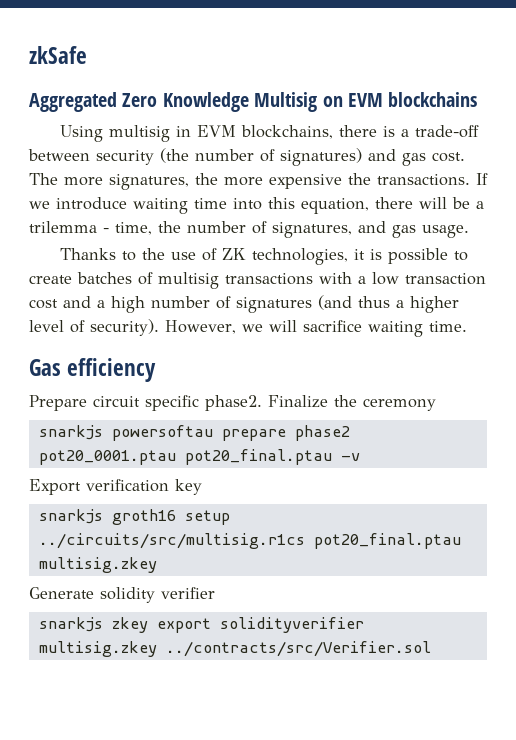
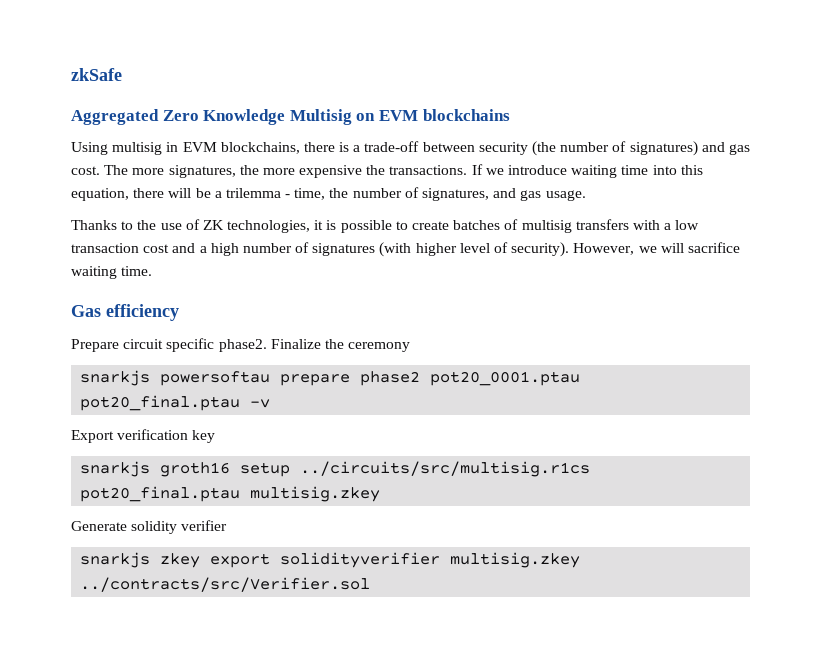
- Thanks to the use of ZK technologies, it is possible to create batches of multisig transactions with a low transaction cost and a high number of signatures (and thus a higher level of security).
+ Thanks to the use of ZK technologies, it is possible to create batches of multisig transfers with a low transaction cost and a high number of signatures (with higher level of security).

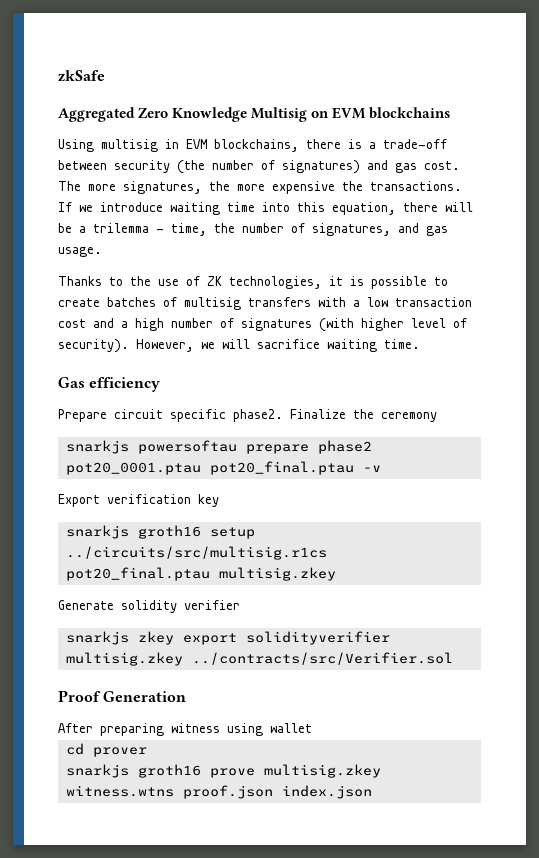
+ Proof Generation
+ After preparing witness using wallet
+ cd prover
+ snarkjs groth16 prove multisig.zkey witness.wtns proof.json index.json

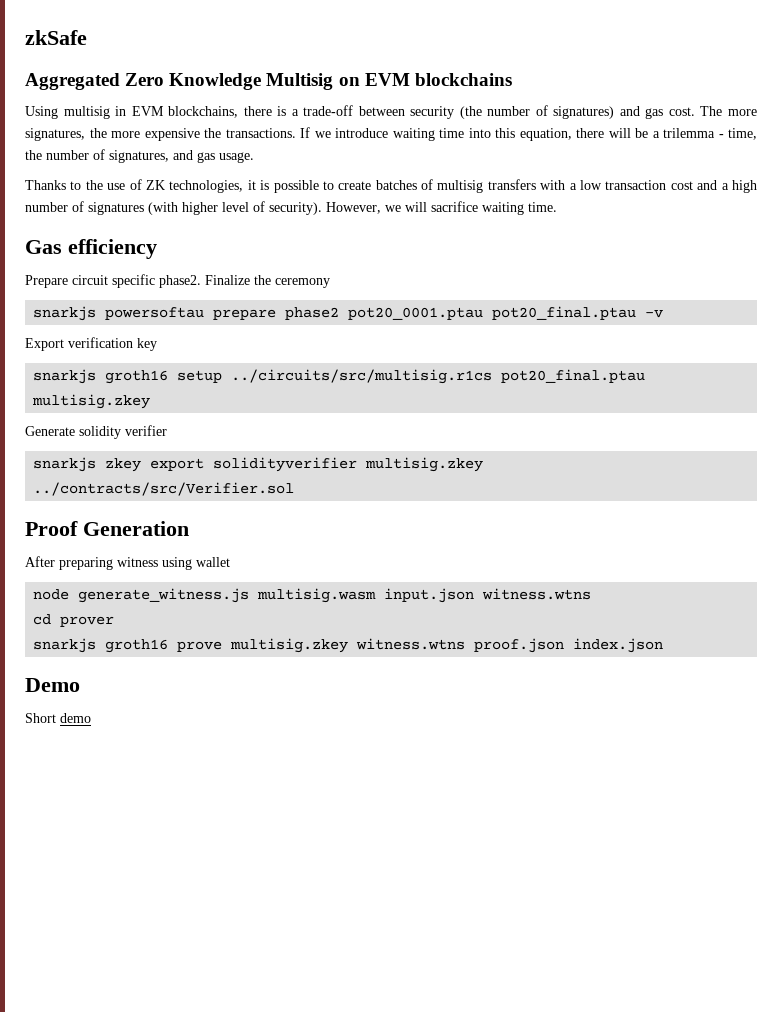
+ node generate_witness.js multisig.wasm input.json witness.wtns
+ Demo
+ Short demo

